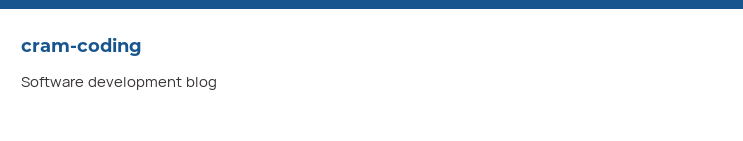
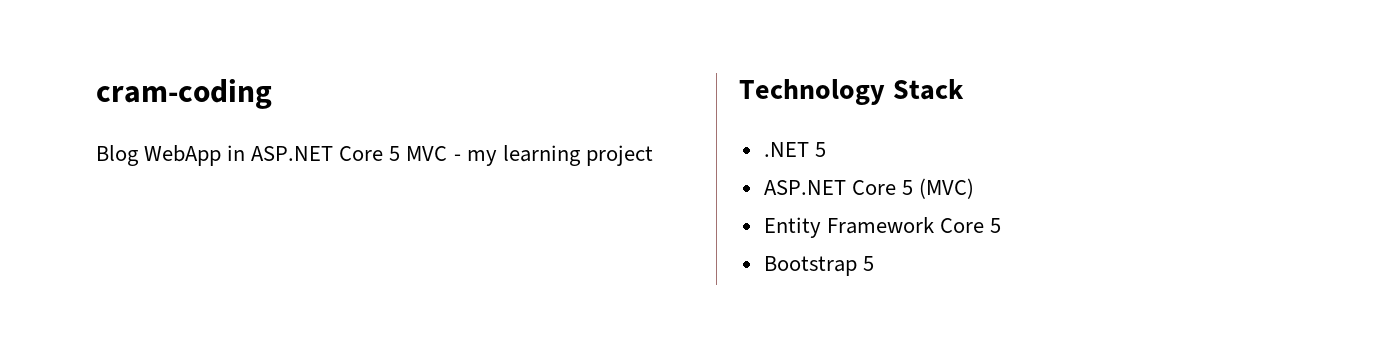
- Software development blog
+ Blog WebApp in ASP.NET Core 5 MVC - my learning project
+ Technology Stack
+ .NET 5
+ ASP.NET Core 5 (MVC)
+ Entity Framework Core 5
+ Bootstrap 5

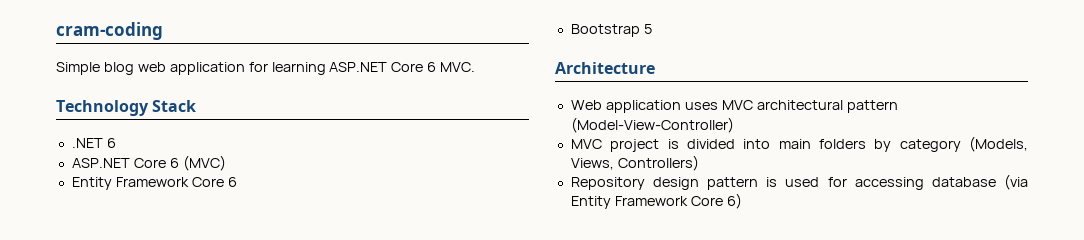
- Blog WebApp in ASP.NET Core 5 MVC - my learning project
+ Simple blog web application for learning ASP.NET Core 6 MVC.
- .NET 5
- ASP.NET Core 5 (MVC)
+ .NET 6
+ ASP.NET Core 6 (MVC)
- Entity Framework Core 5
+ Entity Framework Core 6
+ Architecture
+ Web application uses MVC architectural pattern (Model-View-Controller)
+ MVC project is divided into main folders by category (Models, Views, Controllers)
+ Repository design pattern is used for accessing database (via Entity Framework Core 6)

